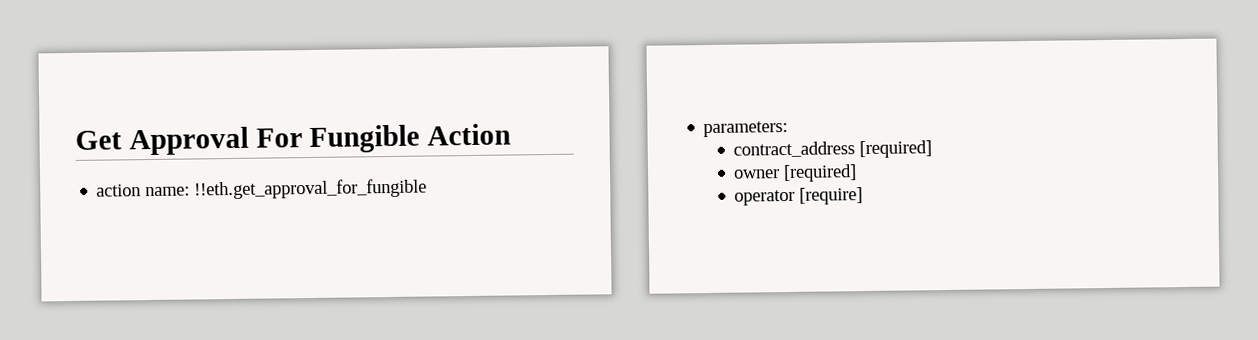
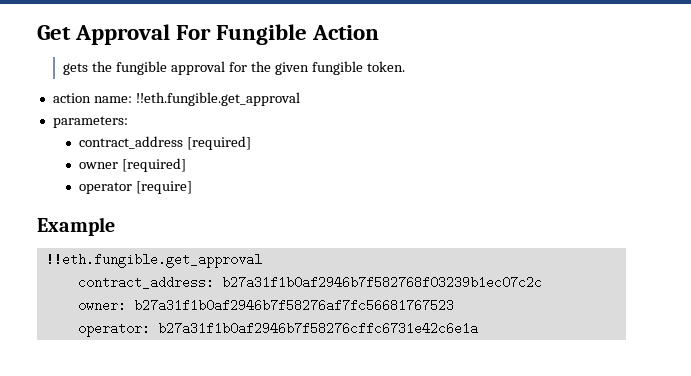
+ gets the fungible approval for the given fungible token.
- action name: !!eth.get_approval_for_fungible
+ action name: !!eth.fungible.get_approval
+ Example
+ !!eth.fungible.get_approval
+ contract_address: b27a31f1b0af2946b7f582768f03239b1ec07c2c
+ owner: b27a31f1b0af2946b7f58276af7fc56681767523
+ operator: b27a31f1b0af2946b7f58276cffc6731e42c6e1a

